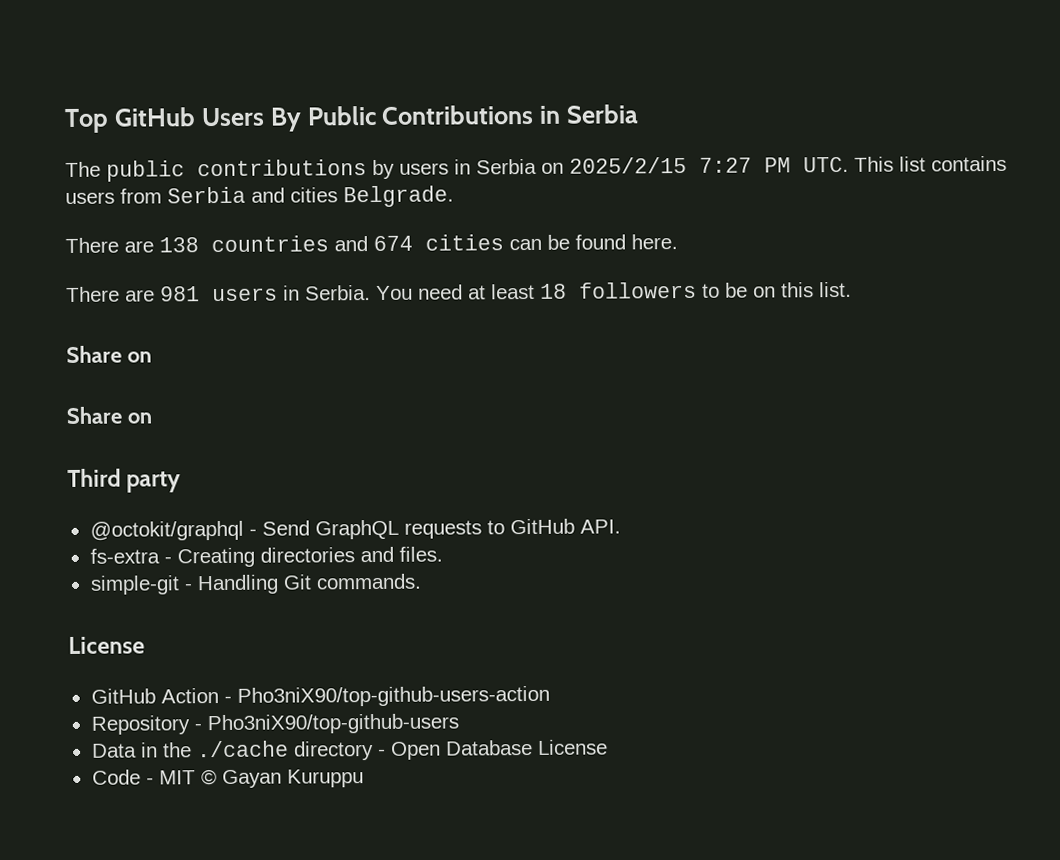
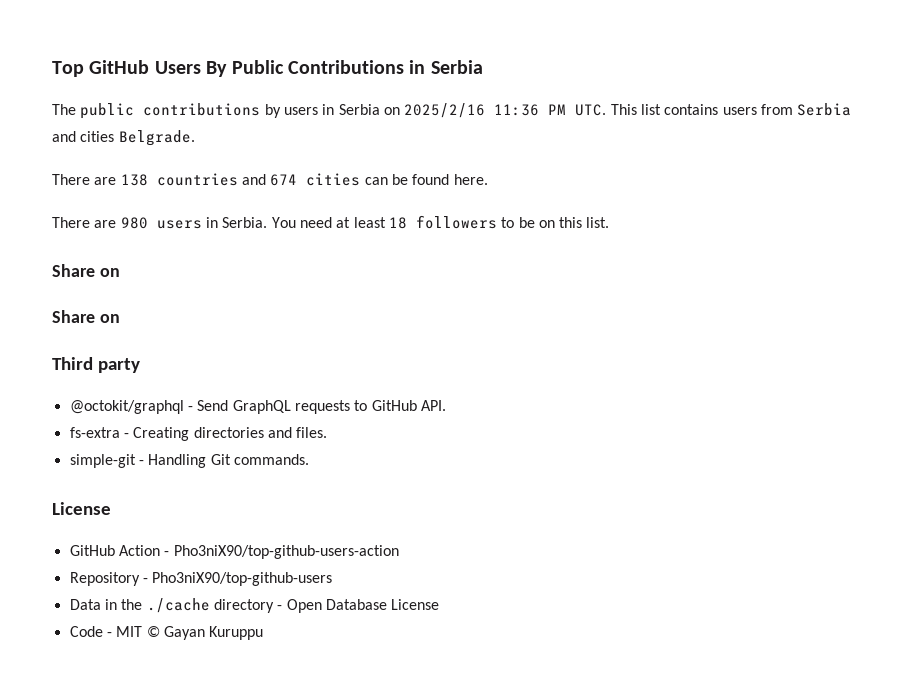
- The public contributions by users in Serbia on 2025/2/15 7:27 PM UTC. This list contains users from Serbia and cities Belgrade.
+ The public contributions by users in Serbia on 2025/2/16 11:36 PM UTC. This list contains users from Serbia and cities Belgrade.
- There are 981 users in Serbia.
+ There are 980 users in Serbia.

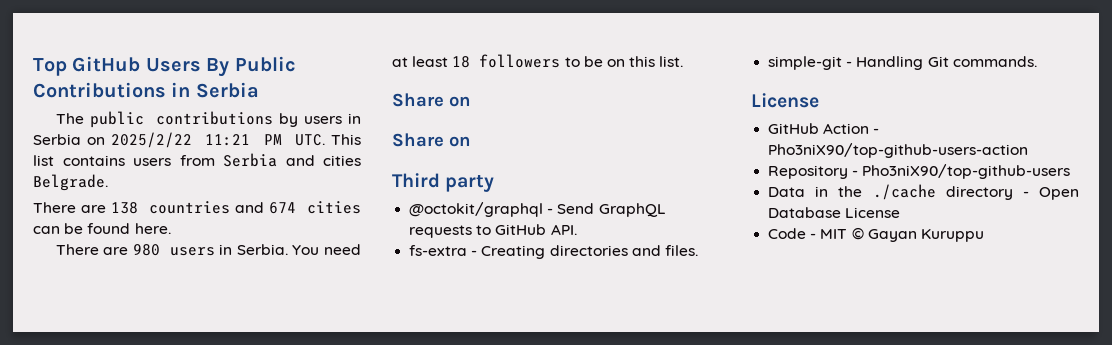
- The public contributions by users in Serbia on 2025/2/16 11:36 PM UTC. This list contains users from Serbia and cities Belgrade.
+ The public contributions by users in Serbia on 2025/2/22 11:21 PM UTC. This list contains users from Serbia and cities Belgrade.

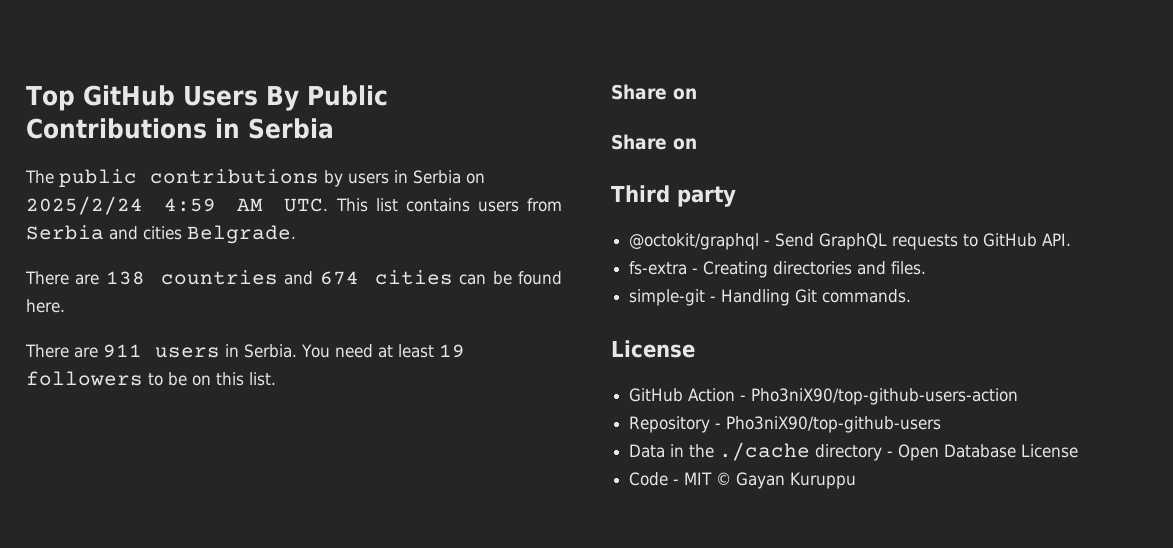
- The public contributions by users in Serbia on 2025/2/22 11:21 PM UTC. This list contains users from Serbia and cities Belgrade.
+ The public contributions by users in Serbia on 2025/2/24 4:59 AM UTC. This list contains users from Serbia and cities Belgrade.
- There are 980 users in Serbia.
+ There are 911 users in Serbia.
- You need at least 18 followers to be on this list.
+ You need at least 19 followers to be on this list.

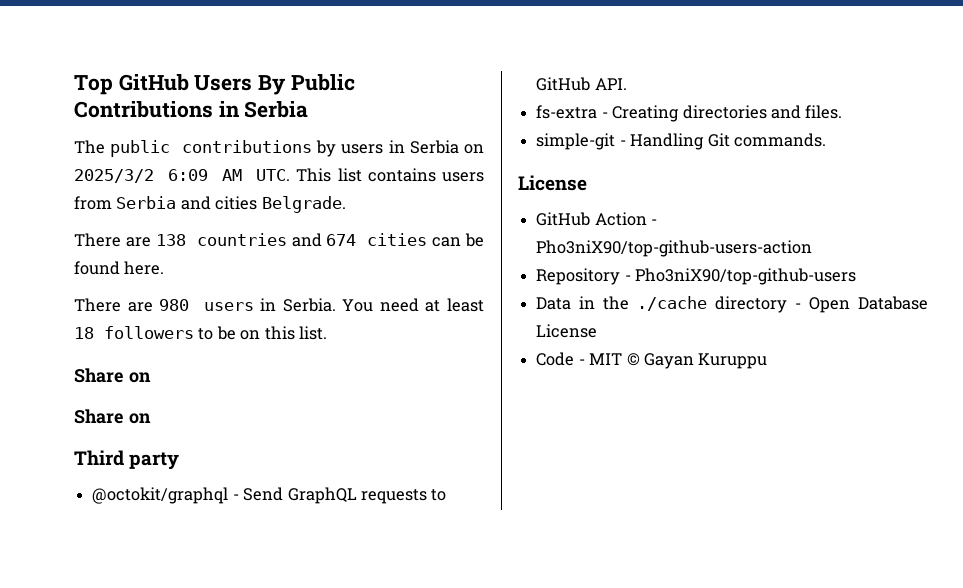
- The public contributions by users in Serbia on 2025/2/24 4:59 AM UTC. This list contains users from Serbia and cities Belgrade.
+ The public contributions by users in Serbia on 2025/3/2 6:09 AM UTC. This list contains users from Serbia and cities Belgrade.
- There are 911 users in Serbia.
+ There are 980 users in Serbia.
- You need at least 19 followers to be on this list.
+ You need at least 18 followers to be on this list.

